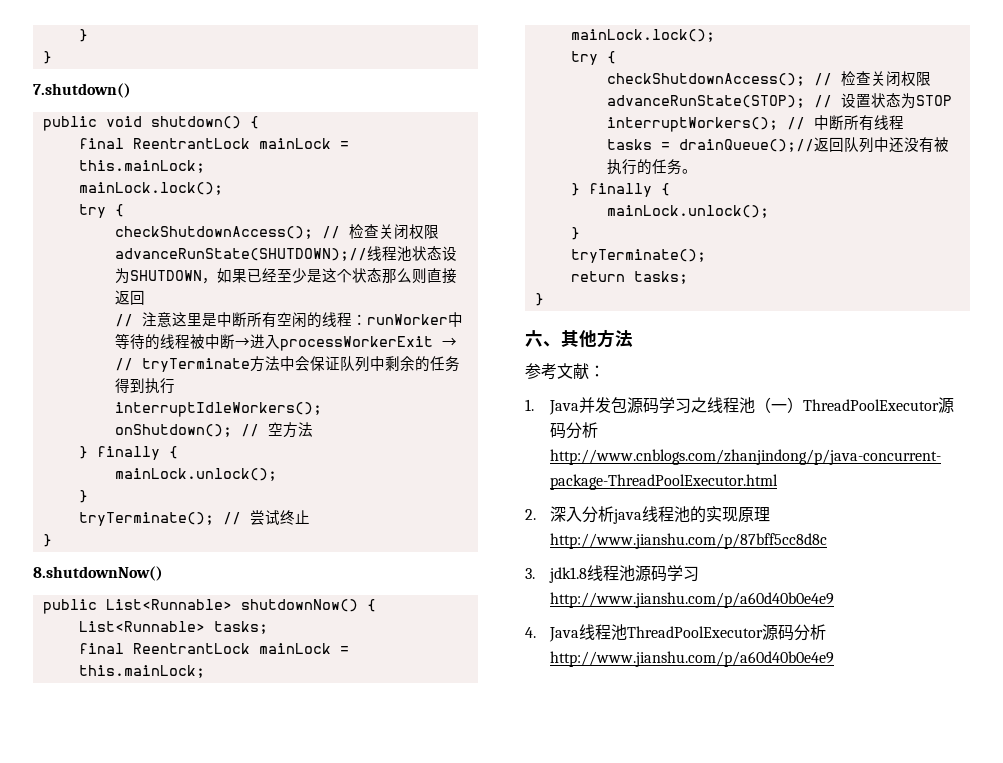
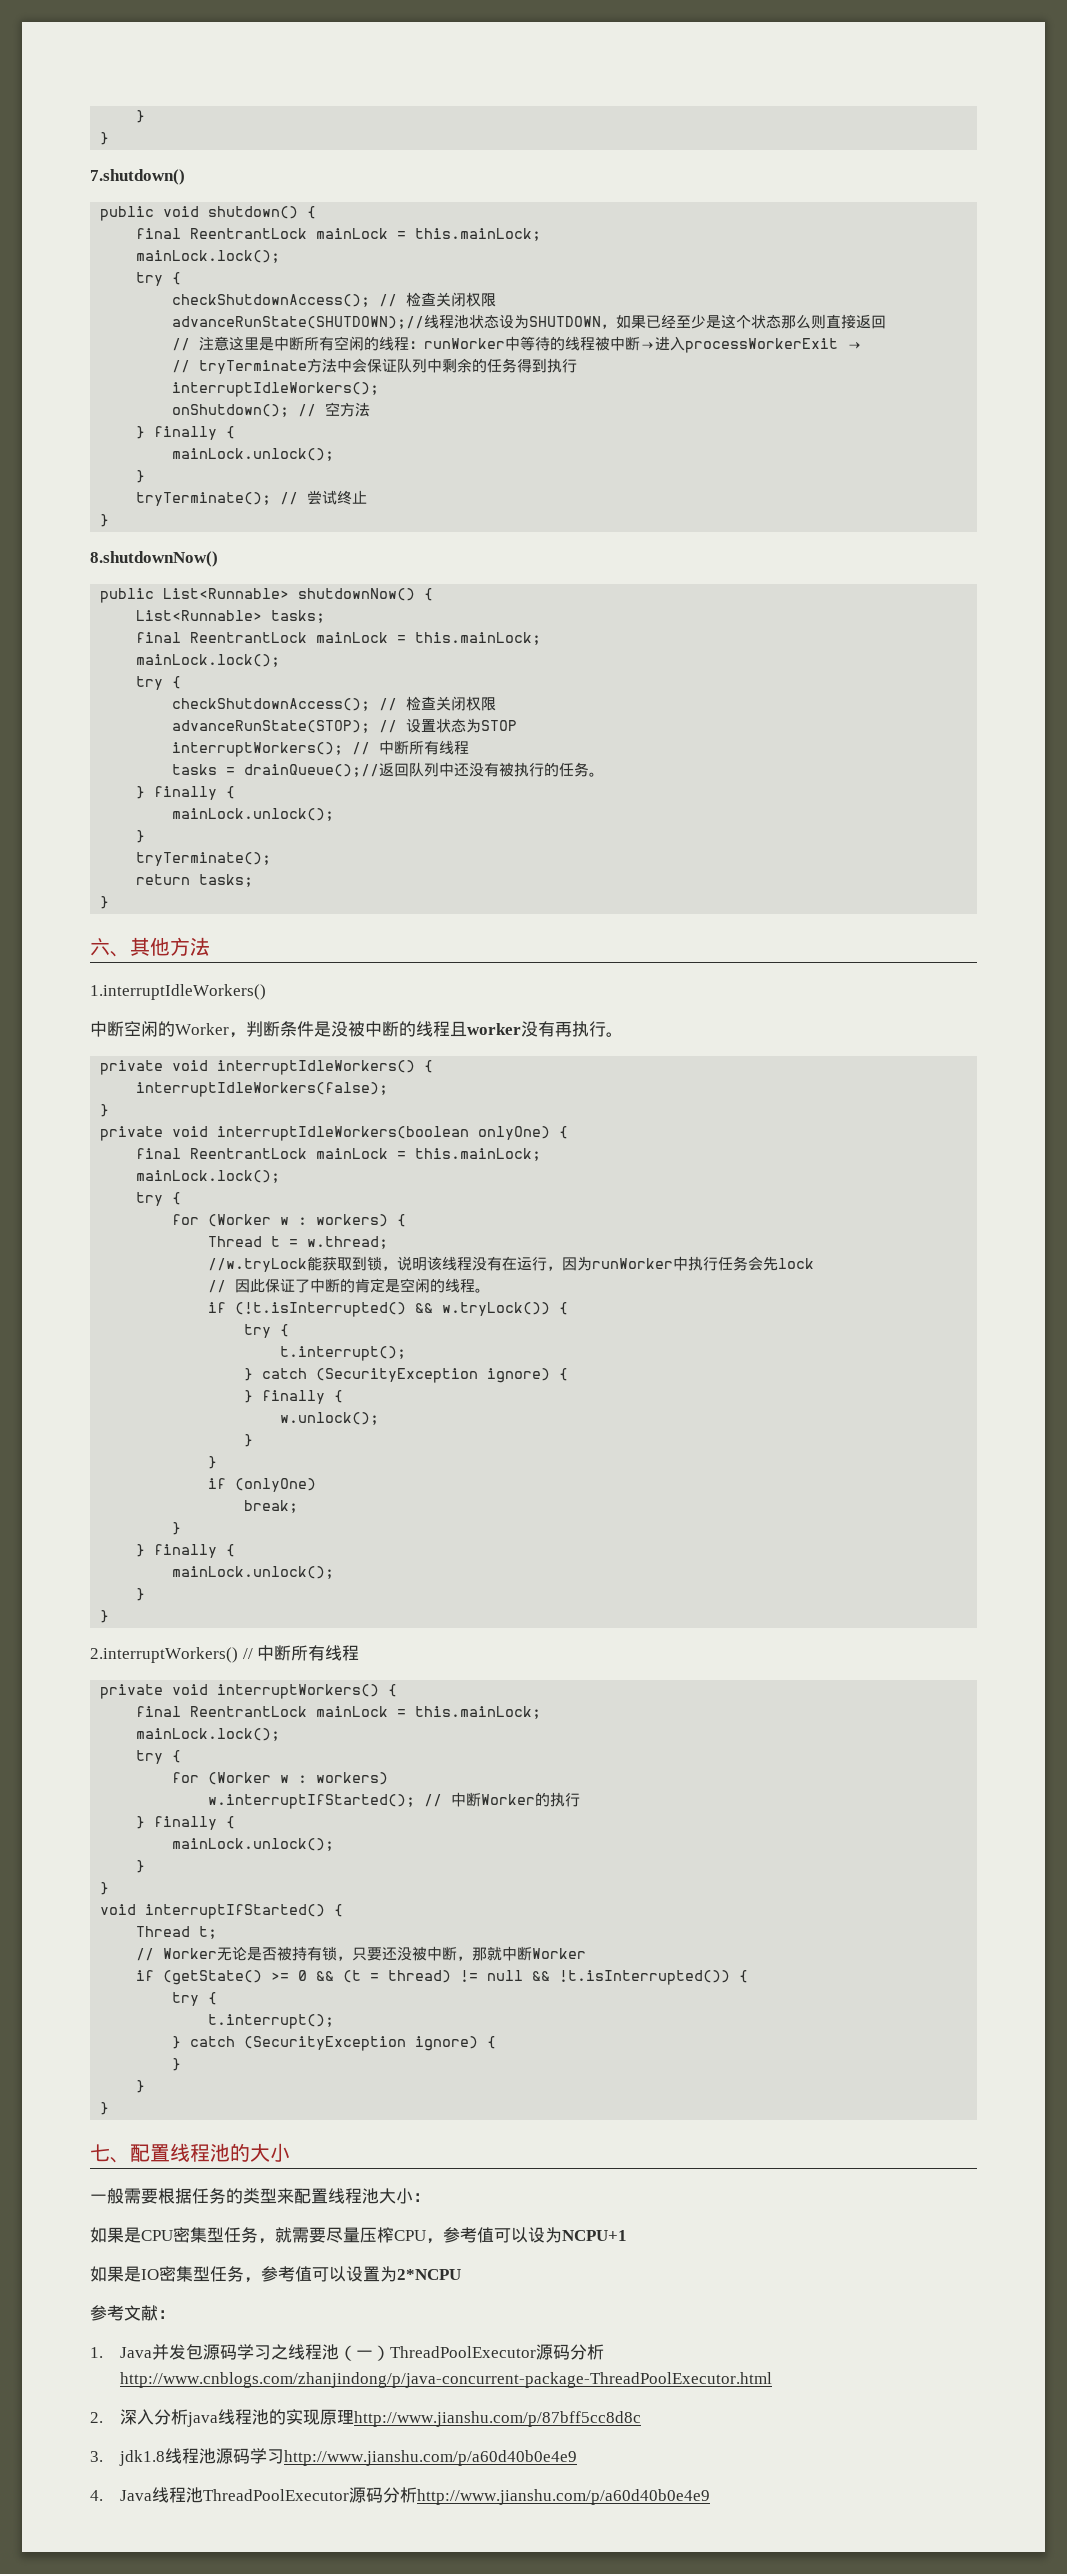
+ 1.interruptIdleWorkers()
+ 中断空闲的Worker，判断条件是没被中断的线程且worker没有再执行。
+ private void interruptIdleWorkers() {
+ interruptIdleWorkers(false);
+ }
+ private void interruptIdleWorkers(boolean onlyOne) {
+ final ReentrantLock mainLock = this.mainLock;
+ mainLock.lock();
+ try {
+ for (Worker w : workers) {
+ Thread t = w.thread;
+ //w.tryLock能获取到锁，说明该线程没有在运行，因为runWorker中执行任务会先lock
+ // 因此保证了中断的肯定是空闲的线程。
+ if (!t.isInterrupted() && w.tryLock()) {
+ try {
+ t.interrupt();
+ } catch (SecurityException ignore) {
+ } finally {
+ w.unlock();
+ }
+ }
+ if (onlyOne)
+ break;
+ }
+ } finally {
+ mainLock.unlock();
+ }
+ }
+ 2.interruptWorkers() // 中断所有线程
+ private void interruptWorkers() {
+ final ReentrantLock mainLock = this.mainLock;
+ mainLock.lock();
+ try {
+ for (Worker w : workers)
+ w.interruptIfStarted(); // 中断Worker的执行
+ } finally {
+ mainLock.unlock();
+ }
+ }
+ void interruptIfStarted() {
+ Thread t;
+ // Worker无论是否被持有锁，只要还没被中断，那就中断Worker
+ if (getState() >= 0 && (t = thread) != null && !t.isInterrupted()) {
+ try {
+ t.interrupt();
+ } catch (SecurityException ignore) {
+ }
+ }
+ }
+ 七、配置线程池的大小
+ 一般需要根据任务的类型来配置线程池大小：
+ 如果是CPU密集型任务，就需要尽量压榨CPU，参考值可以设为NCPU+1
+ 如果是IO密集型任务，参考值可以设置为2*NCPU

